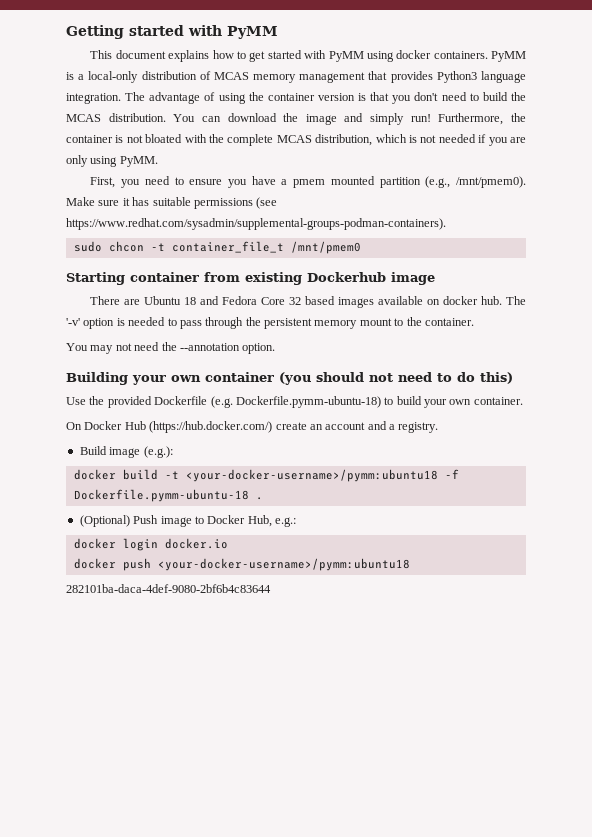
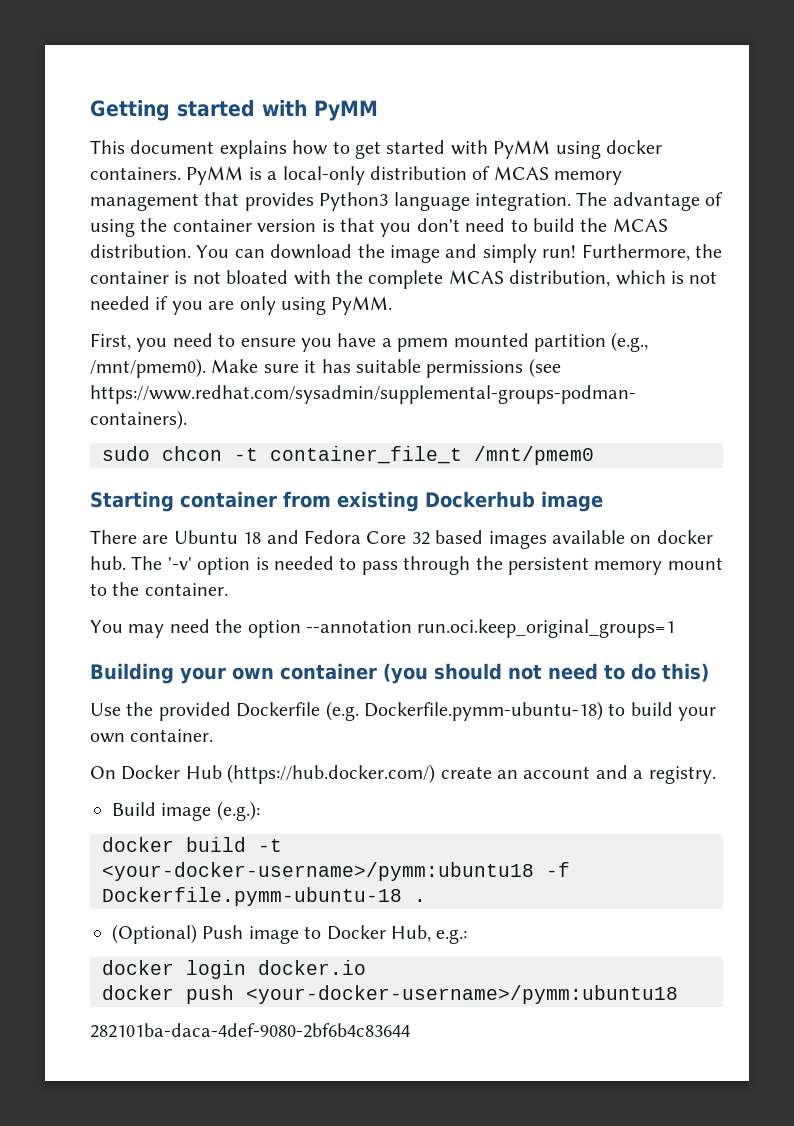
- You may not need the --annotation option.
+ You may need the option --annotation run.oci.keep_original_groups=1

